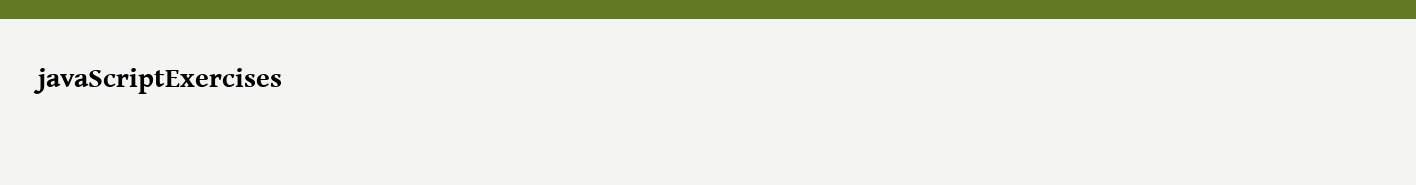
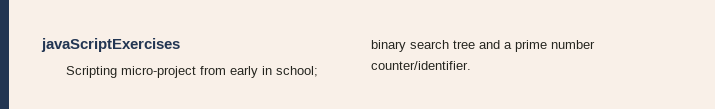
+ Scripting micro-project from early in school; binary search tree and a prime number counter/identifier.

